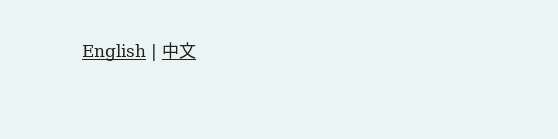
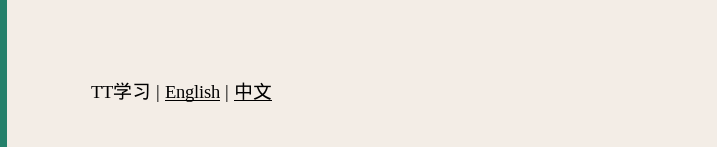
- English | 中文
+ TT学习 | English | 中文

